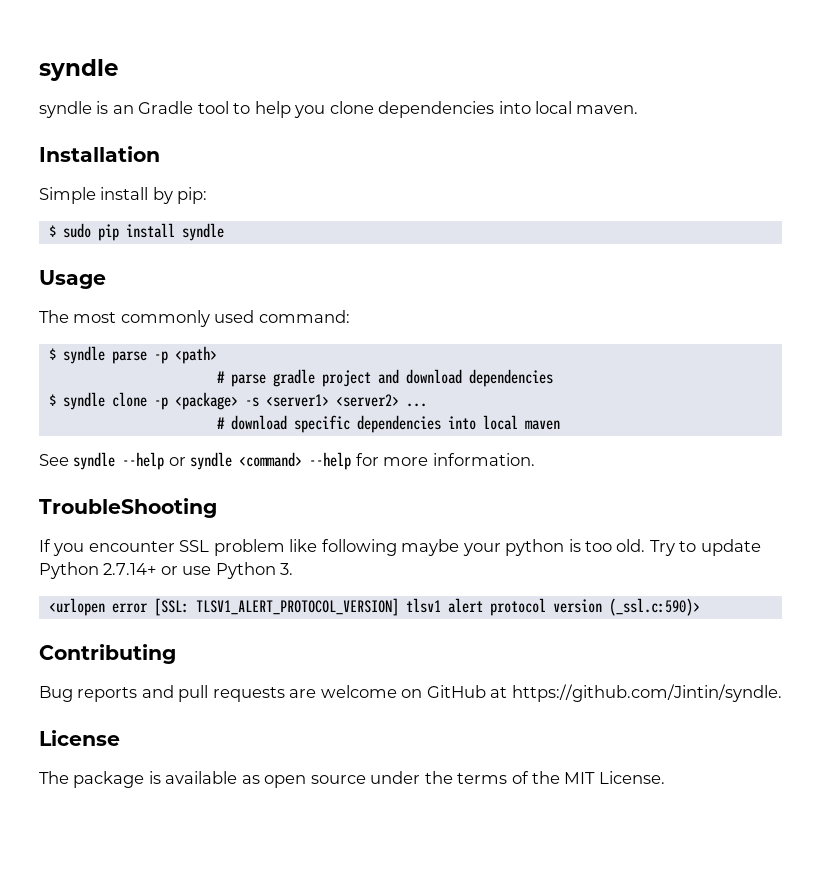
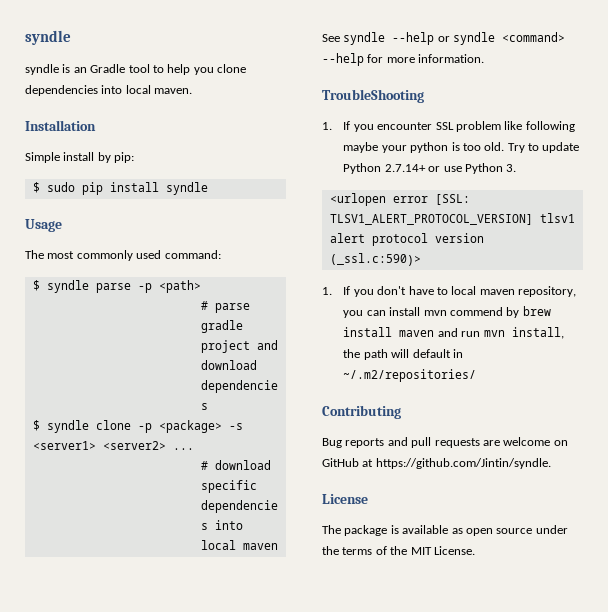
- If you encounter SSL problem like following maybe your python is too old.
+ 1. If you encounter SSL problem like following maybe your python is too old.
+ 1. If you don't have to local maven repository, you can install mvn commend by brew install maven and run mvn install, the path will default in ~/.m2/repositories/

